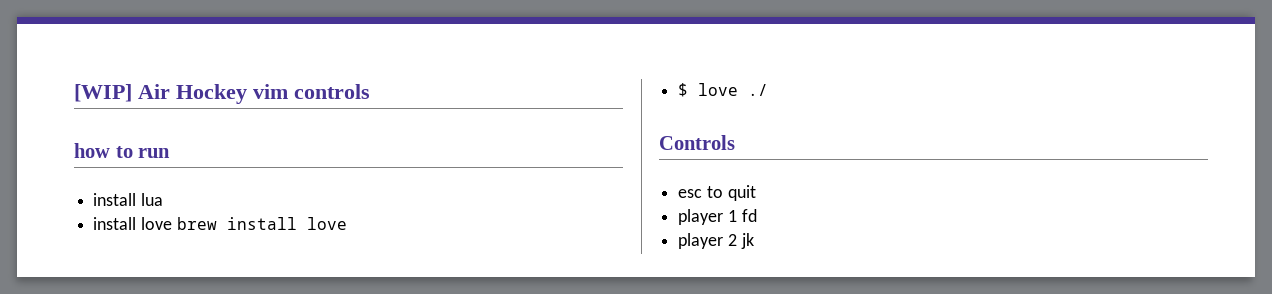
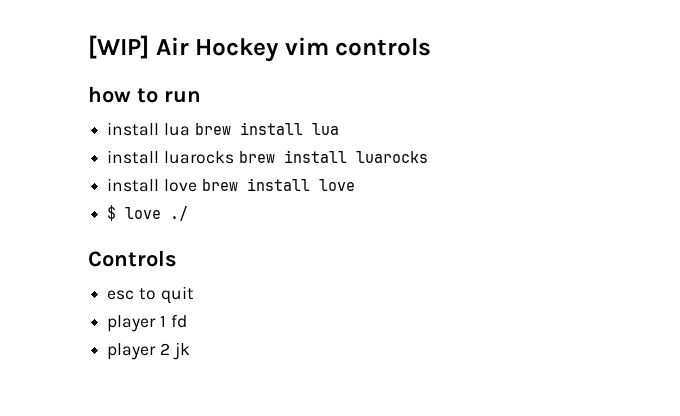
- install lua
+ install lua brew install lua
+ install luarocks brew install luarocks

